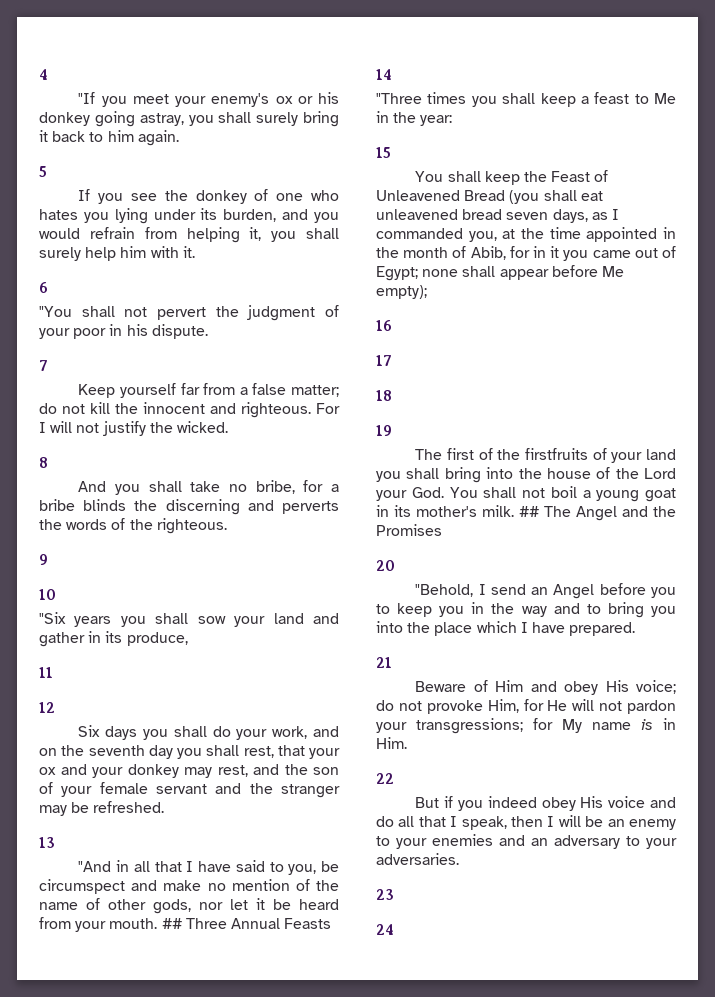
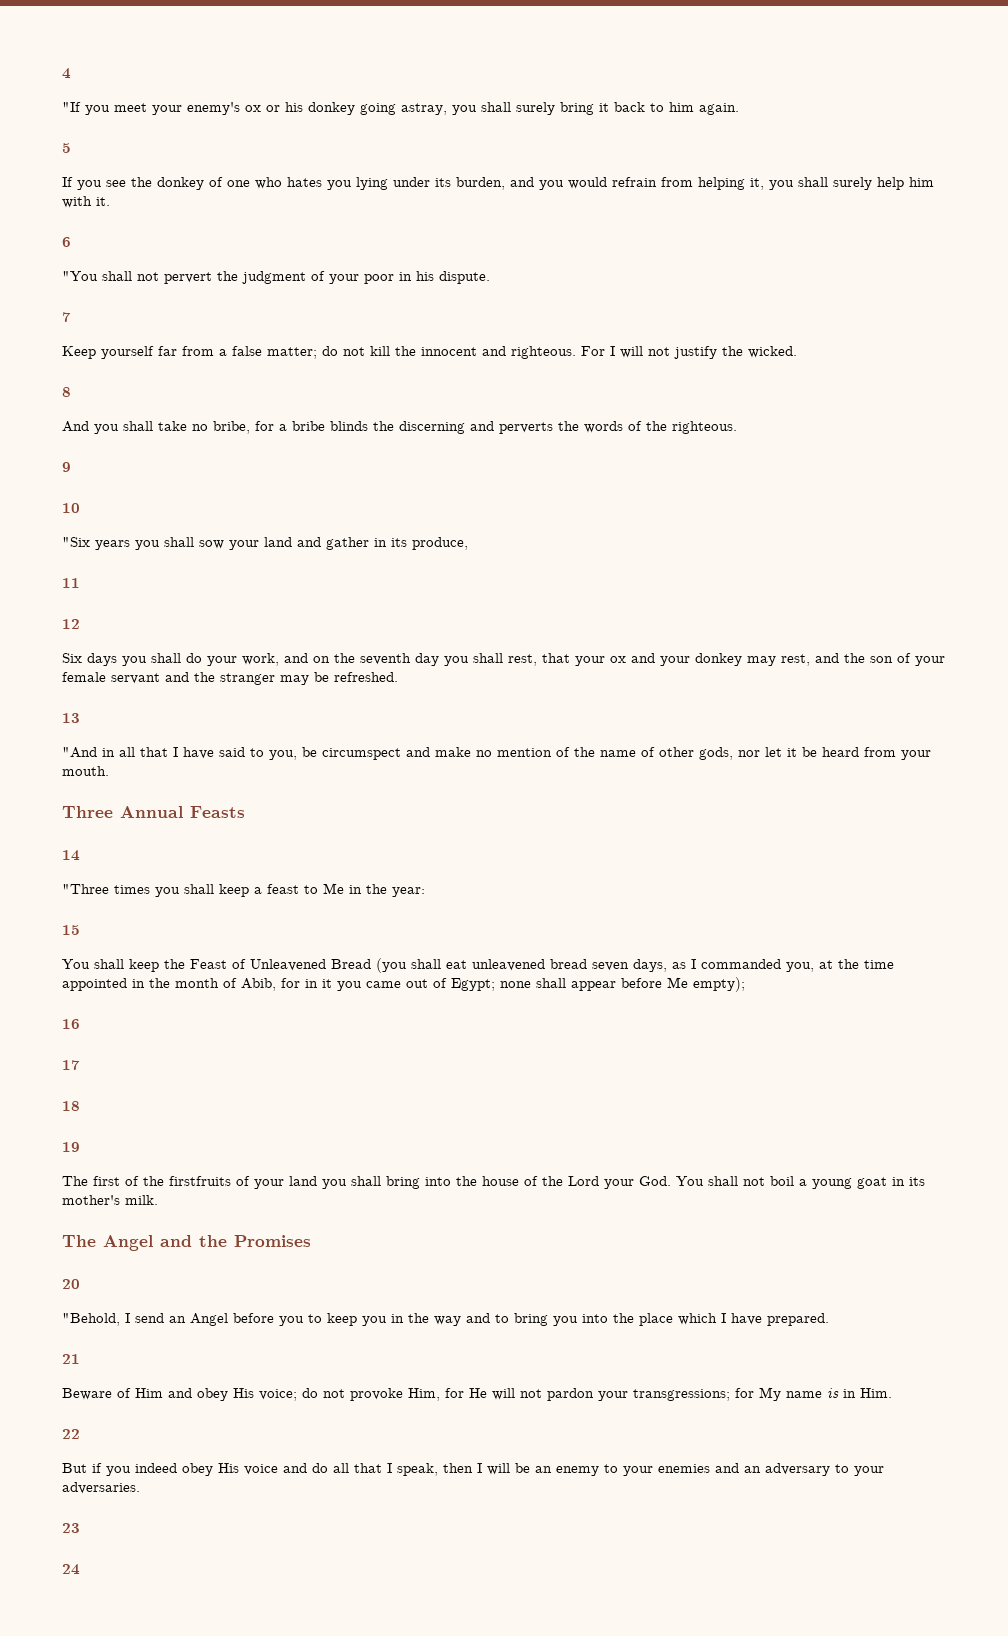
- "And in all that I have said to you, be circumspect and make no mention of the name of other gods, nor let it be heard from your mouth. ## Three Annual Feasts
+ "And in all that I have said to you, be circumspect and make no mention of the name of other gods, nor let it be heard from your mouth.
+ Three Annual Feasts
- The first of the firstfruits of your land you shall bring into the house of the Lord your God. You shall not boil a young goat in its mother's milk. ## The Angel and the Promises
+ The first of the firstfruits of your land you shall bring into the house of the Lord your God. You shall not boil a young goat in its mother's milk.
+ The Angel and the Promises

